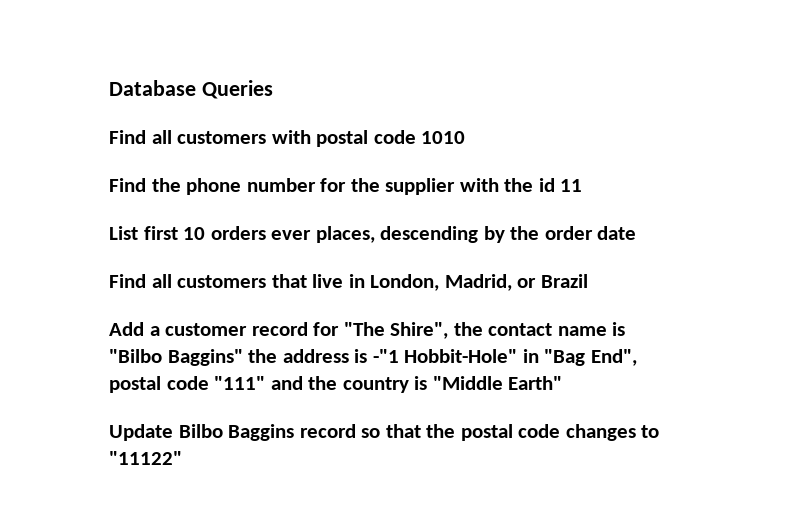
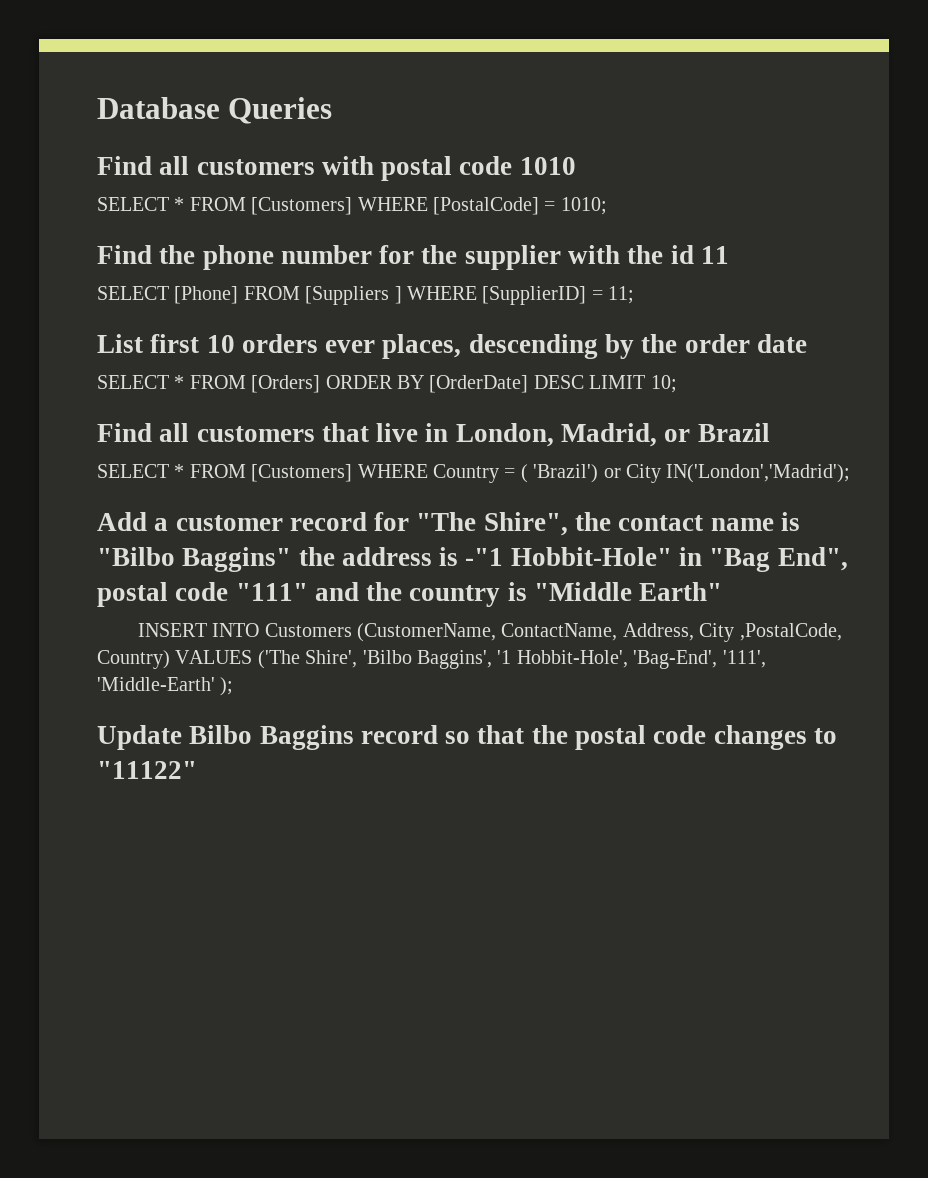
+ SELECT * FROM [Customers] WHERE [PostalCode] = 1010;
+ SELECT [Phone] FROM [Suppliers ] WHERE [SupplierID] = 11;
+ SELECT * FROM [Orders] ORDER BY [OrderDate] DESC LIMIT 10;
+ SELECT * FROM [Customers] WHERE Country = ( 'Brazil') or City IN('London','Madrid');
+ INSERT INTO Customers (CustomerName, ContactName, Address, City ,PostalCode, Country) VALUES ('The Shire', 'Bilbo Baggins', '1 Hobbit-Hole', 'Bag-End', '111', 'Middle-Earth' );

